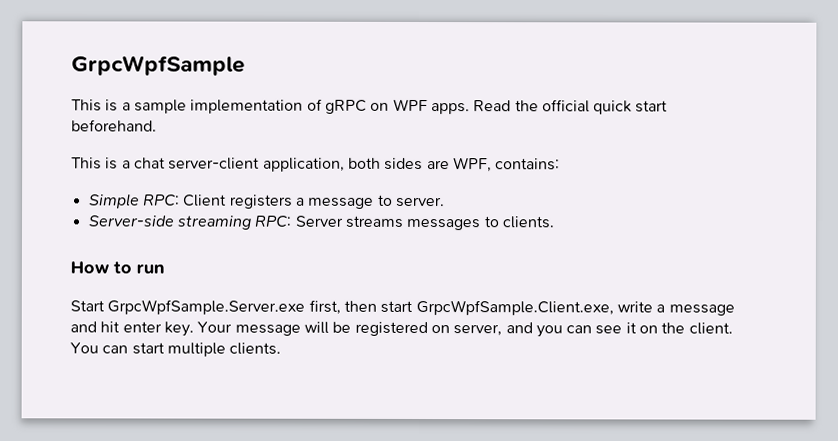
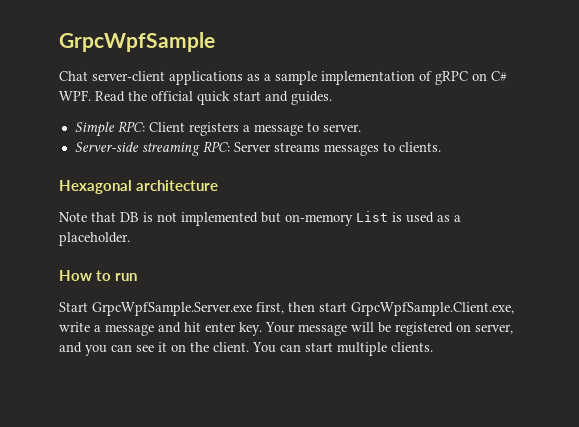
- This is a sample implementation of gRPC on WPF apps. Read the official quick start beforehand.
- This is a chat server-client application, both sides are WPF, contains:
+ Chat server-client applications as a sample implementation of gRPC on C# WPF. Read the official quick start and guides.
+ Hexagonal architecture
+ Note that DB is not implemented but on-memory List is used as a placeholder.

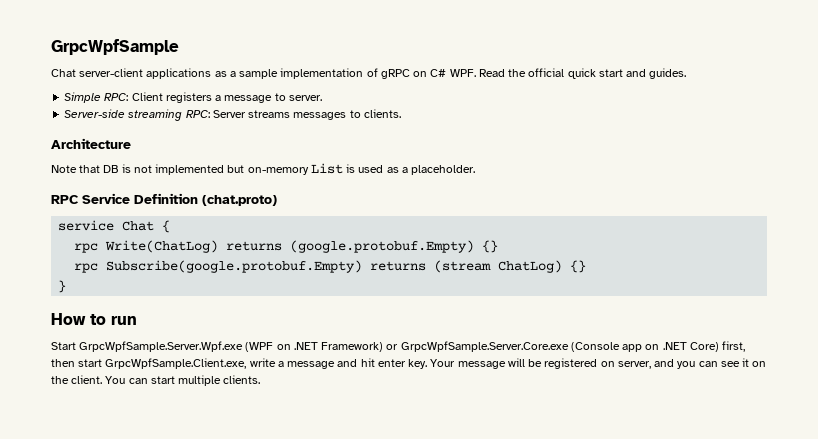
- Hexagonal architecture
+ Architecture
+ RPC Service Definition (chat.proto)
+ service Chat {
+ rpc Write(ChatLog) returns (google.protobuf.Empty) {}
+ rpc Subscribe(google.protobuf.Empty) returns (stream ChatLog) {}
+ }
  How to run
- Start GrpcWpfSample.Server.exe first, then start GrpcWpfSample.Client.exe, write a message and hit enter key.
+ Start GrpcWpfSample.Server.Wpf.exe (WPF on .NET Framework) or GrpcWpfSample.Server.Core.exe (Console app on .NET Core) first, then start GrpcWpfSample.Client.exe, write a message and hit enter key.

